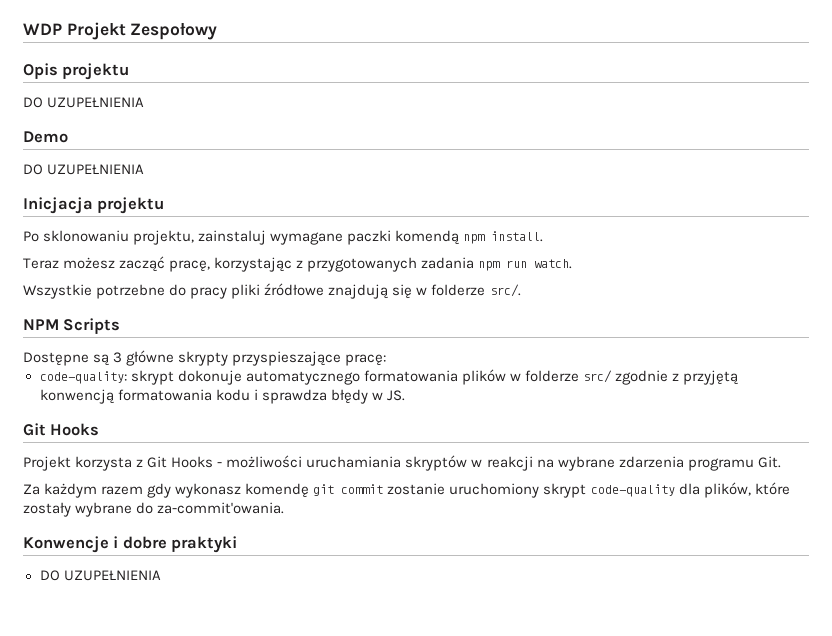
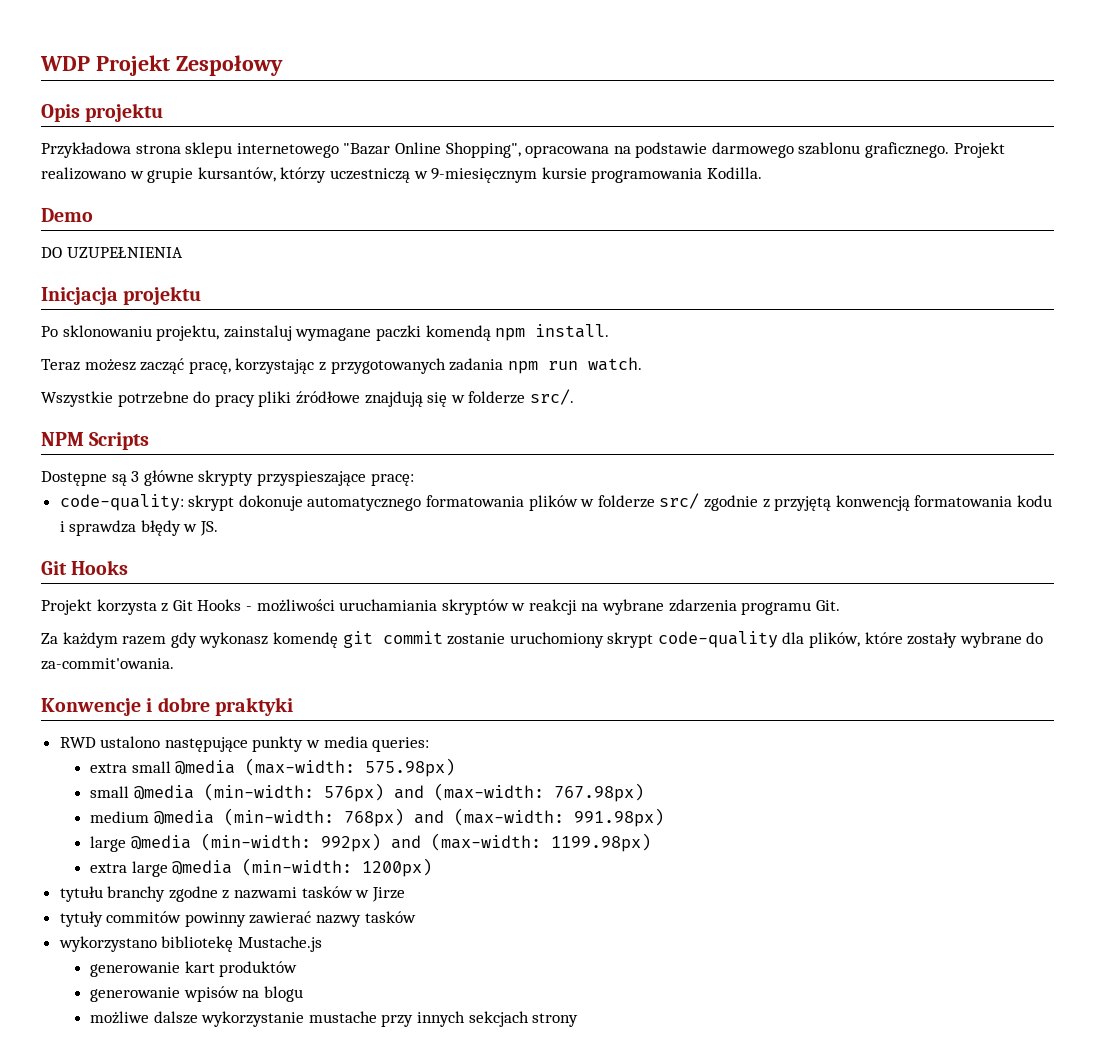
  Opis projektu
- DO UZUPEŁNIENIA
+ Przykładowa strona sklepu internetowego "Bazar Online Shopping", opracowana na podstawie darmowego szablonu graficznego. Projekt realizowano w grupie kursantów, którzy uczestniczą w 9-miesięcznym kursie programowania Kodilla.
  Konwencje i dobre praktyki
- DO UZUPEŁNIENIA
+ RWD ustalono następujące punkty w media queries:
+ extra small @media (max-width: 575.98px)
+ small @media (min-width: 576px) and (max-width: 767.98px)
+ medium @media (min-width: 768px) and (max-width: 991.98px)
+ large @media (min-width: 992px) and (max-width: 1199.98px)
+ extra large @media (min-width: 1200px)
+ tytułu branchy zgodne z nazwami tasków w Jirze
+ tytuły commitów powinny zawierać nazwy tasków
+ wykorzystano bibliotekę Mustache.js
+ generowanie kart produktów
+ generowanie wpisów na blogu
+ możliwe dalsze wykorzystanie mustache przy innych sekcjach strony

